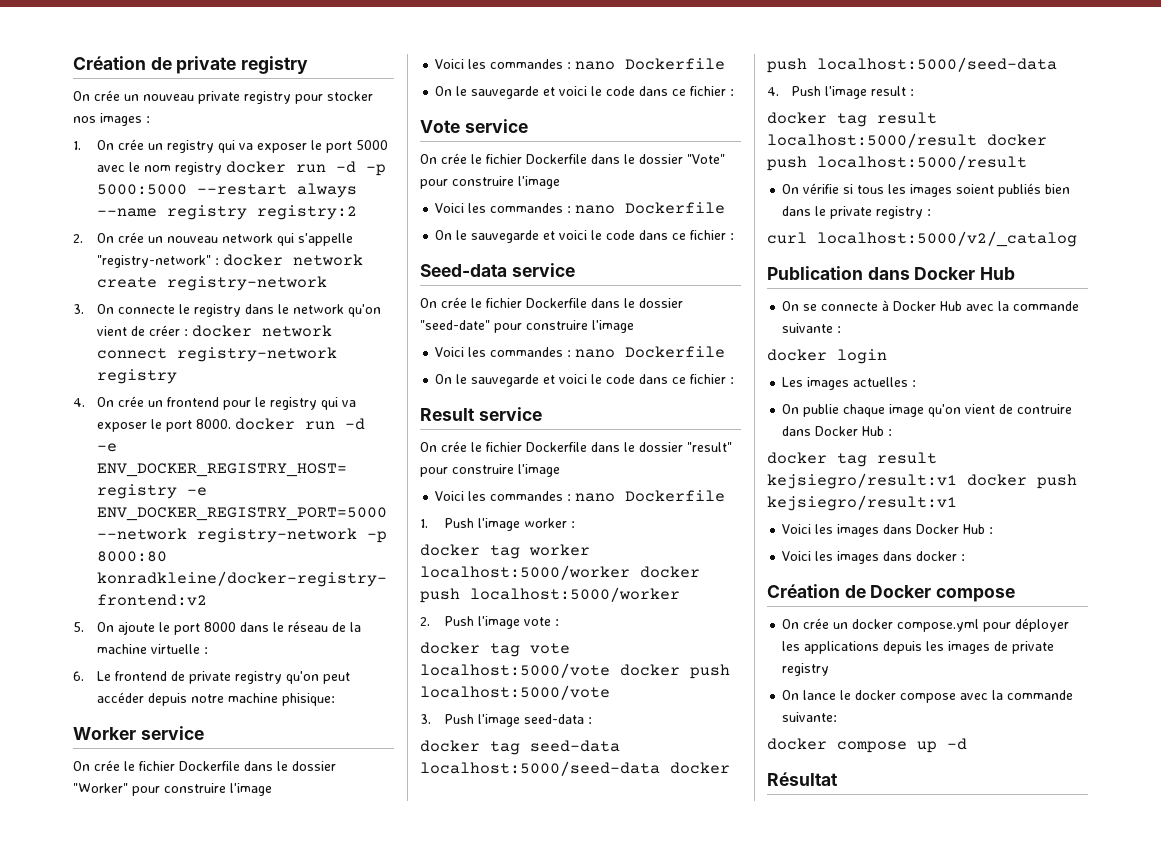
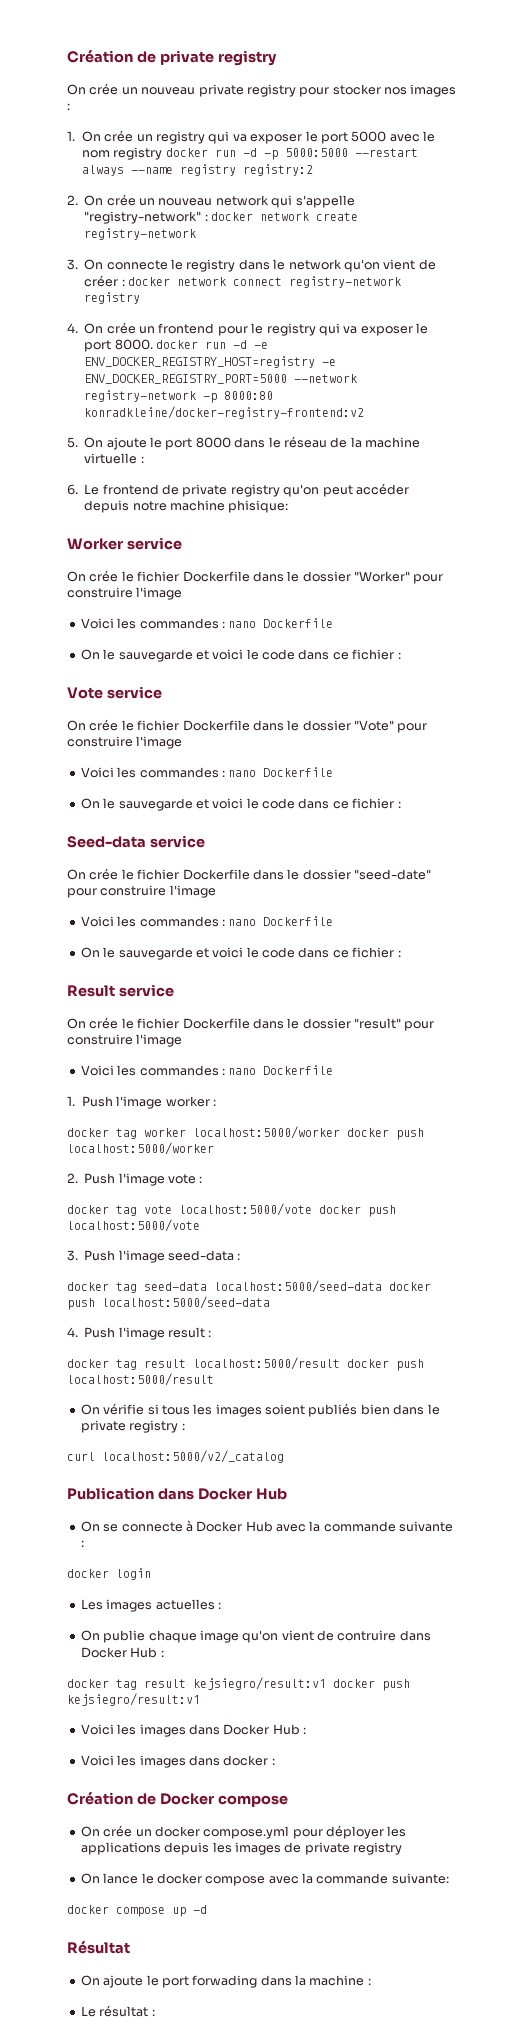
+ On ajoute le port forwading dans la machine :
+ Le résultat :

